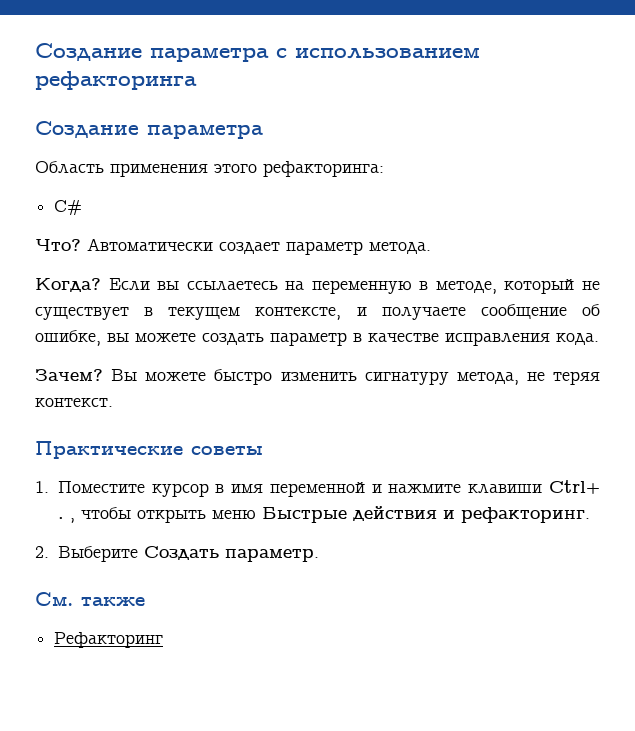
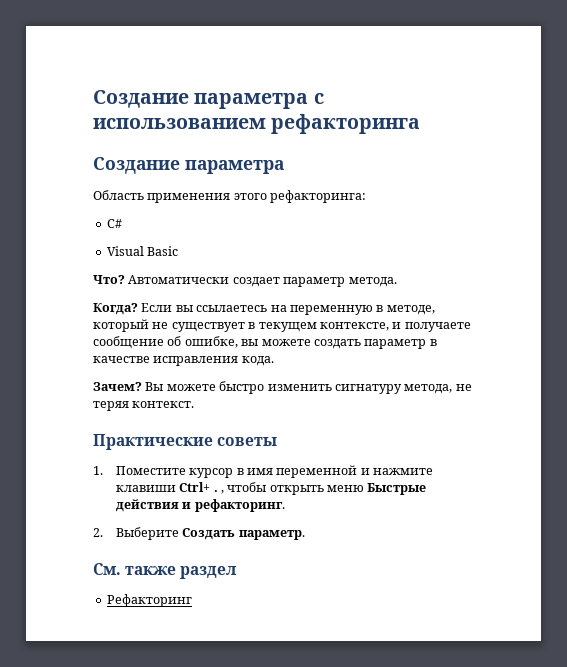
+ Visual Basic
- См. также
+ См. также раздел

